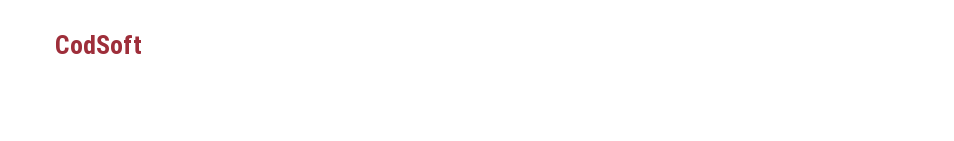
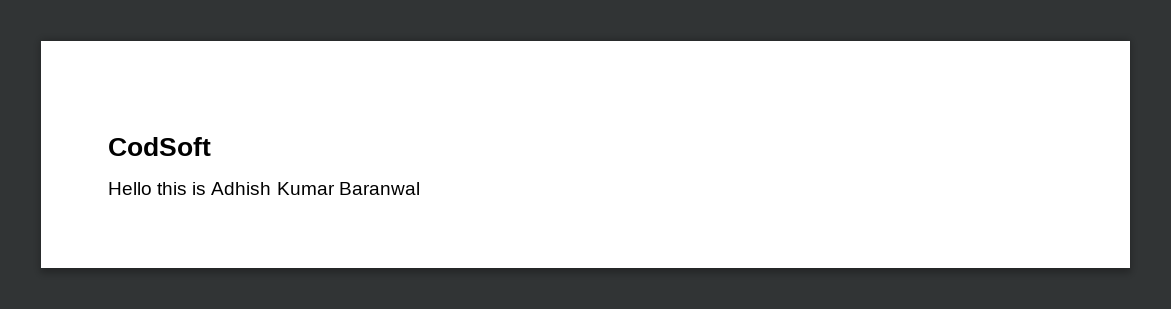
+ Hello this is Adhish Kumar Baranwal

